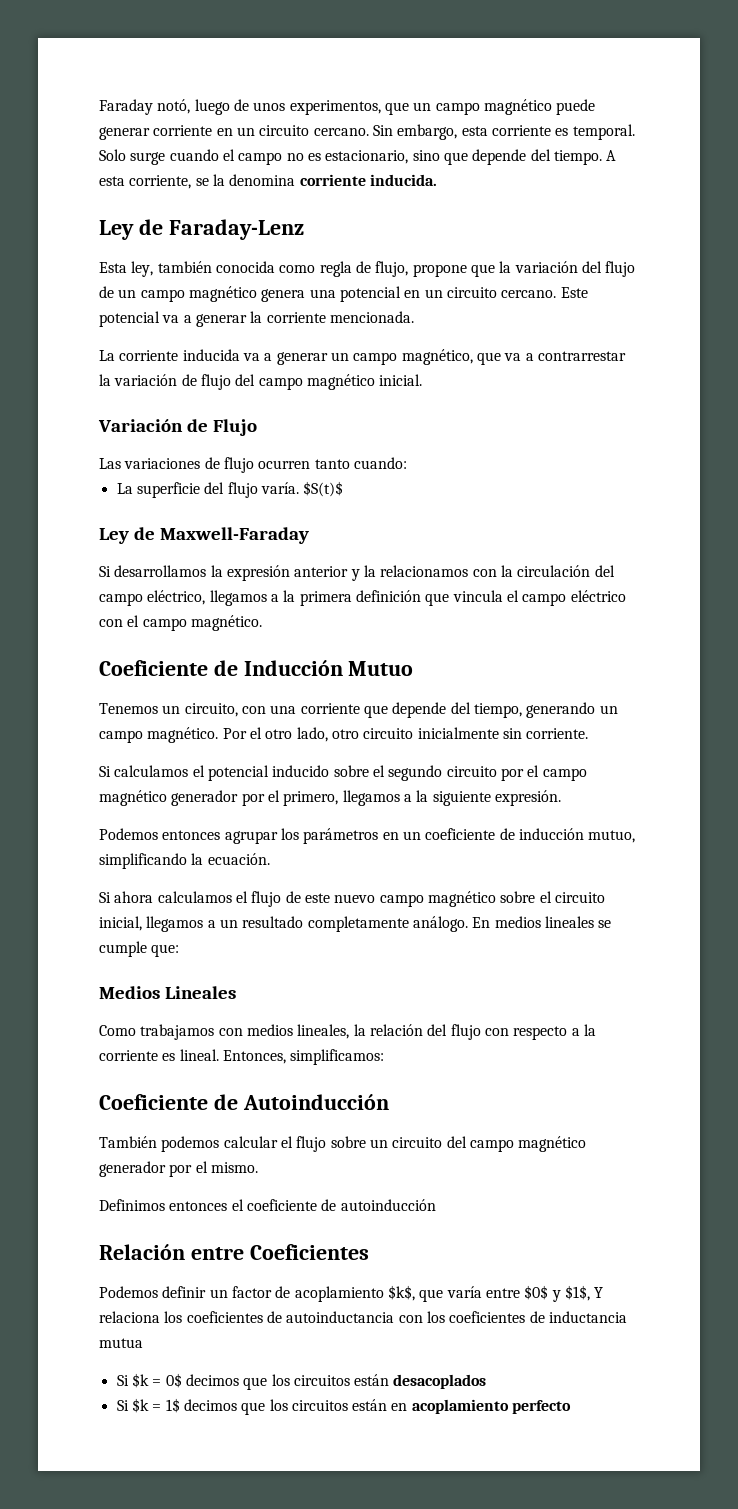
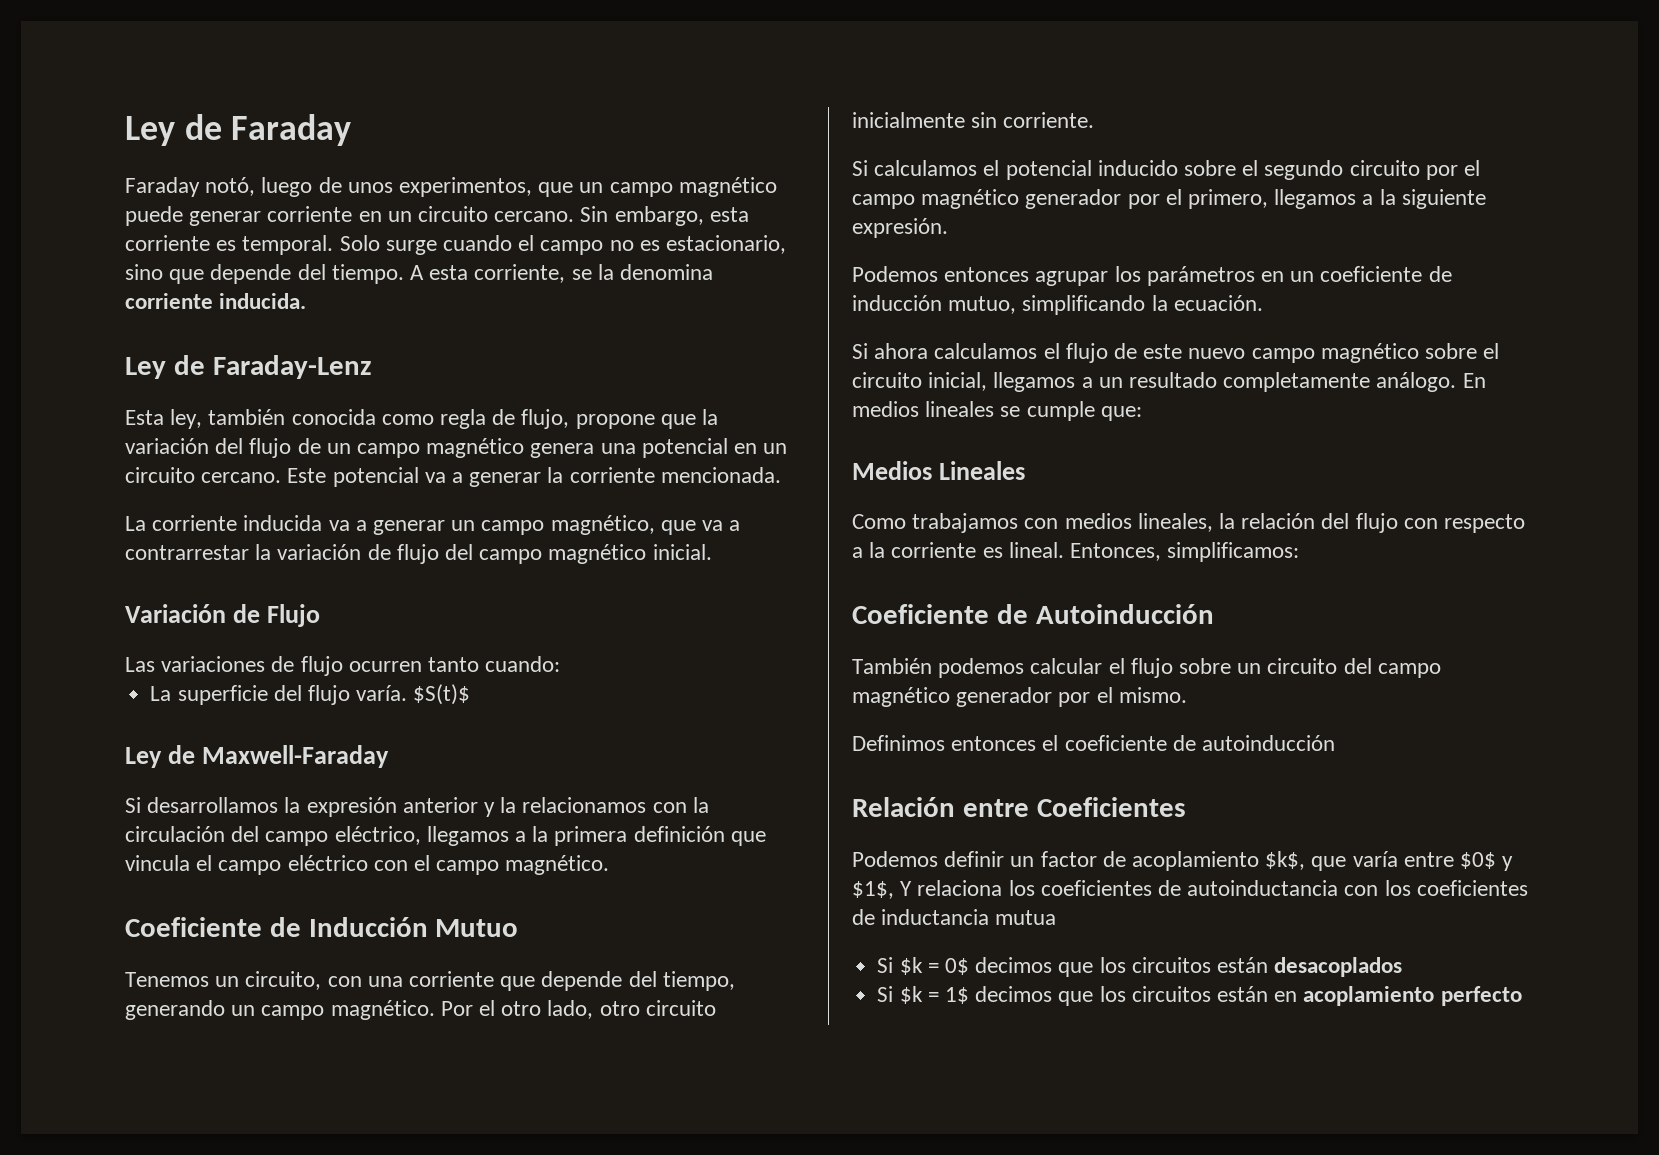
+ Ley de Faraday

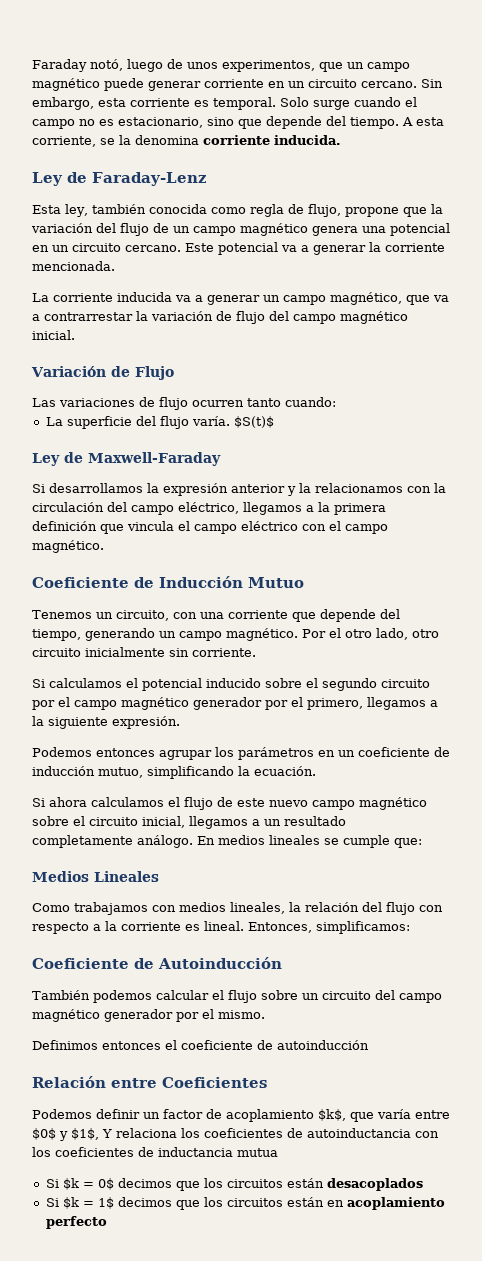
- Ley de Faraday

